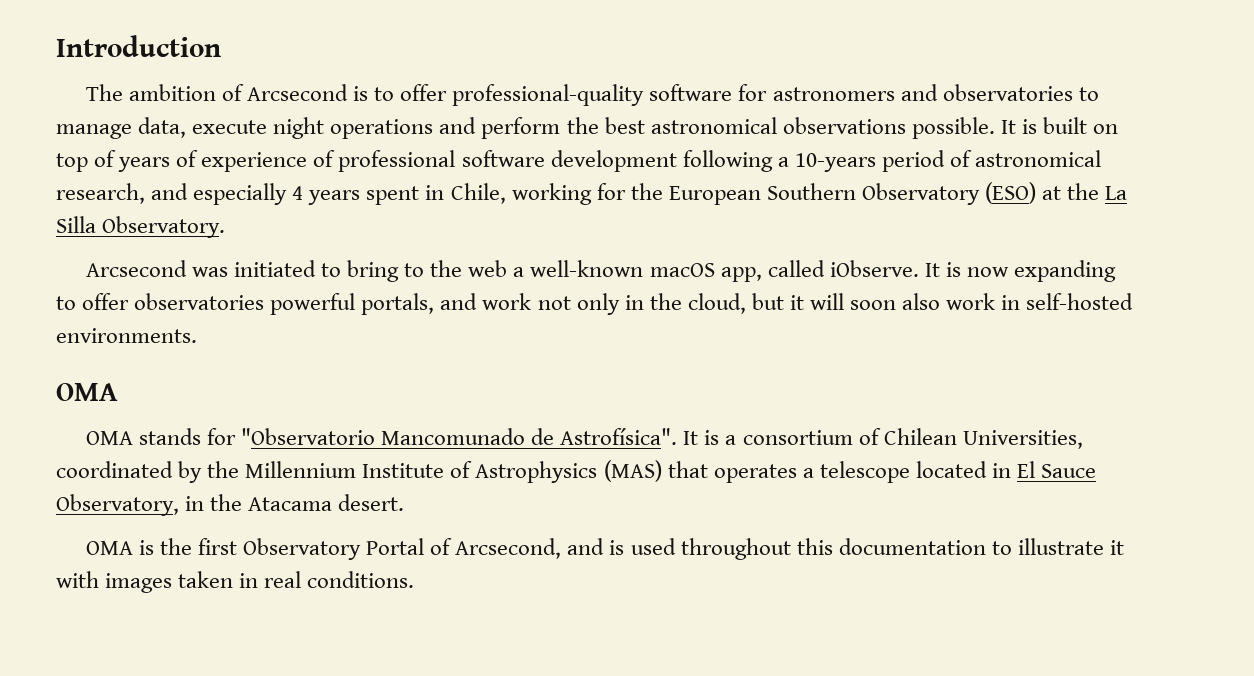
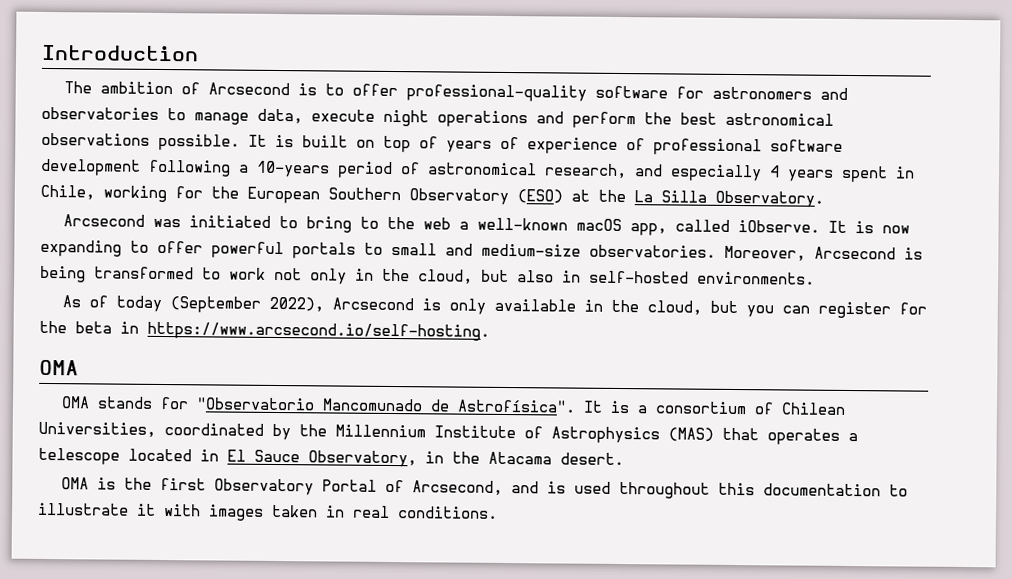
- It is now expanding to offer observatories powerful portals, and work not only in the cloud, but it will soon also work in self-hosted environments.
+ It is now expanding to offer powerful portals to small and medium-size observatories. Moreover, Arcsecond is being transformed to work not only in the cloud, but also in self-hosted environments.
+ As of today (September 2022), Arcsecond is only available in the cloud, but you can register for the beta in https://www.arcsecond.io/self-hosting.

